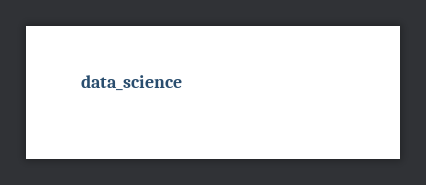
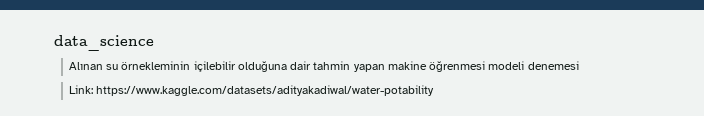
+ Alınan su örnekleminin içilebilir olduğuna dair tahmin yapan makine öğrenmesi modeli denemesi
+ Link: https://www.kaggle.com/datasets/adityakadiwal/water-potability

